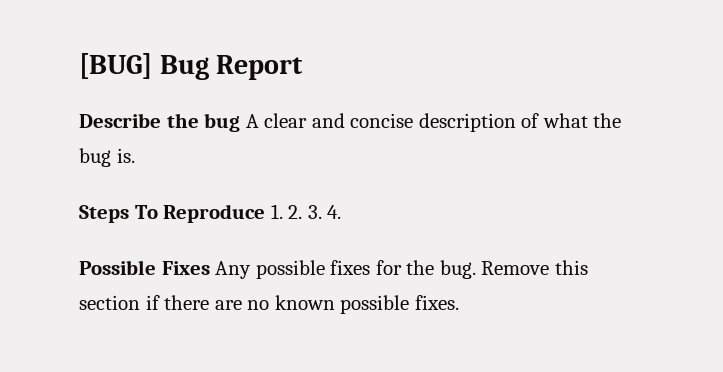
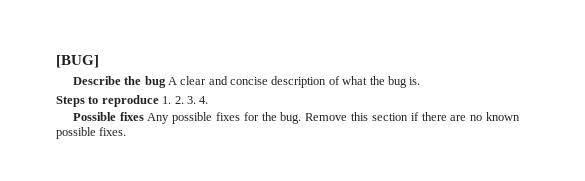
- [BUG] Bug Report
+ [BUG]
- Steps To Reproduce 1. 2. 3. 4.
+ Steps to reproduce 1. 2. 3. 4.
- Possible Fixes Any possible fixes for the bug.
+ Possible fixes Any possible fixes for the bug.

